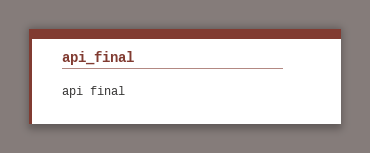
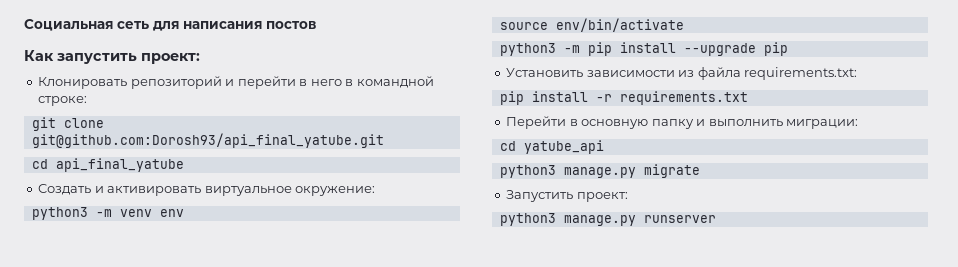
- api_final
- api final
+ Социальная сеть для написания постов
+ Как запустить проект:
+ Клонировать репозиторий и перейти в него в командной строке:
+ git clone git@github.com:Dorosh93/api_final_yatube.git
+ cd api_final_yatube
+ Cоздать и активировать виртуальное окружение:
+ python3 -m venv env
+ source env/bin/activate
+ python3 -m pip install --upgrade pip
+ Установить зависимости из файла requirements.txt:
+ pip install -r requirements.txt
+ Перейти в основную папку и выполнить миграции:
+ cd yatube_api
+ python3 manage.py migrate
+ Запустить проект:
+ python3 manage.py runserver

